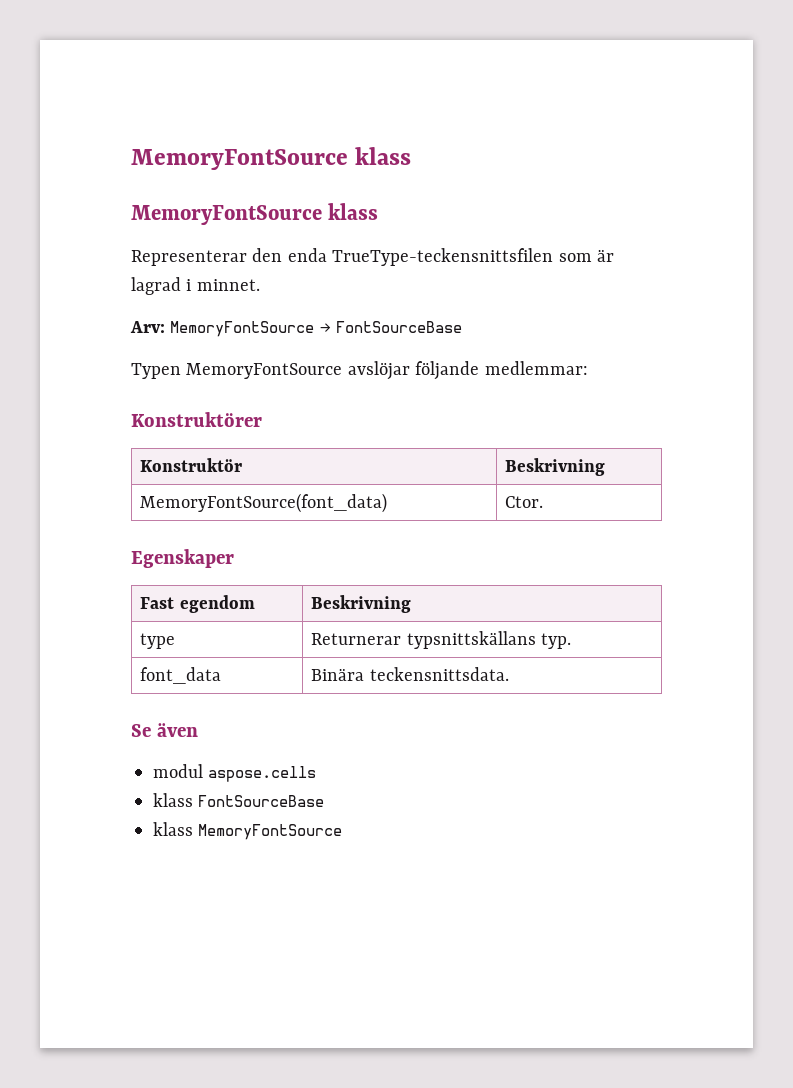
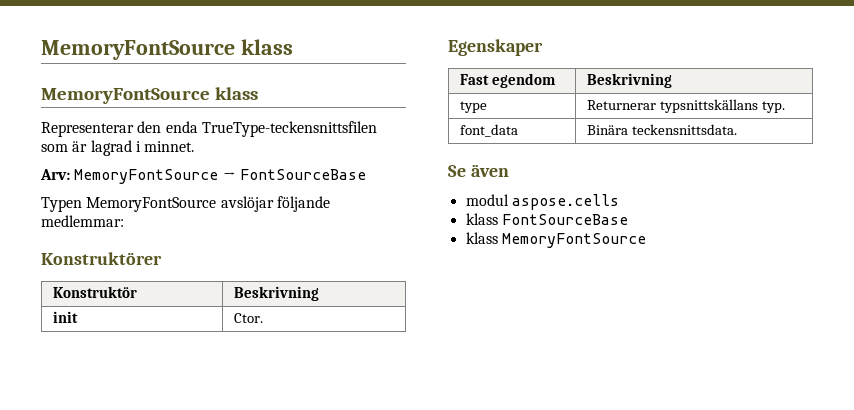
- MemoryFontSource(font_data) | Ctor.
+ init | Ctor.

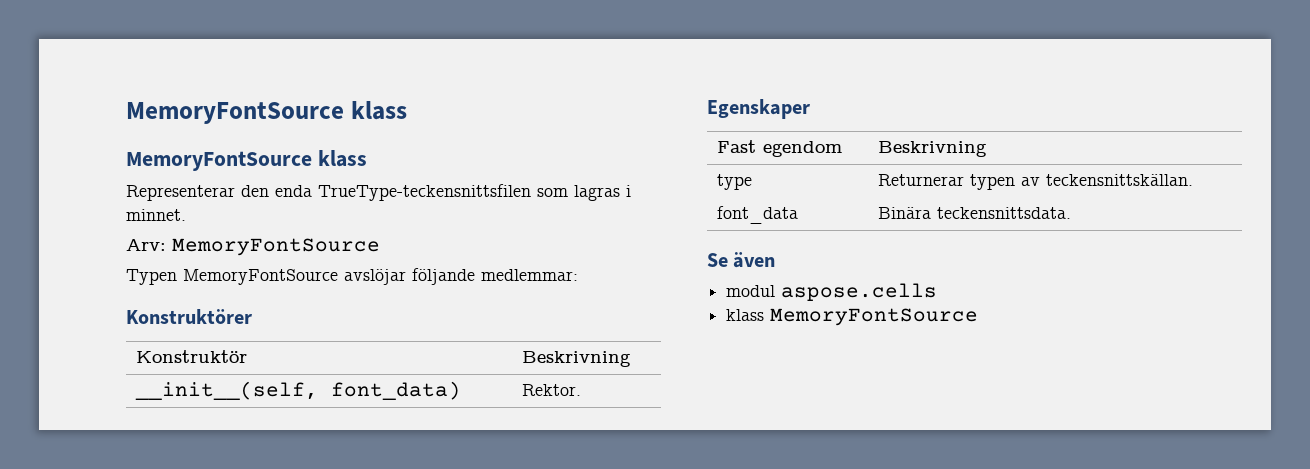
- Representerar den enda TrueType-teckensnittsfilen som är lagrad i minnet.
+ Representerar den enda TrueType-teckensnittsfilen som lagras i minnet.
- Arv: MemoryFontSource → FontSourceBase
+ Arv: MemoryFontSource
- init | Ctor.
+ __init__(self, font_data) | Rektor.
- type | Returnerar typsnittskällans typ.
+ type | Returnerar typen av teckensnittskällan.
- klass FontSourceBase

